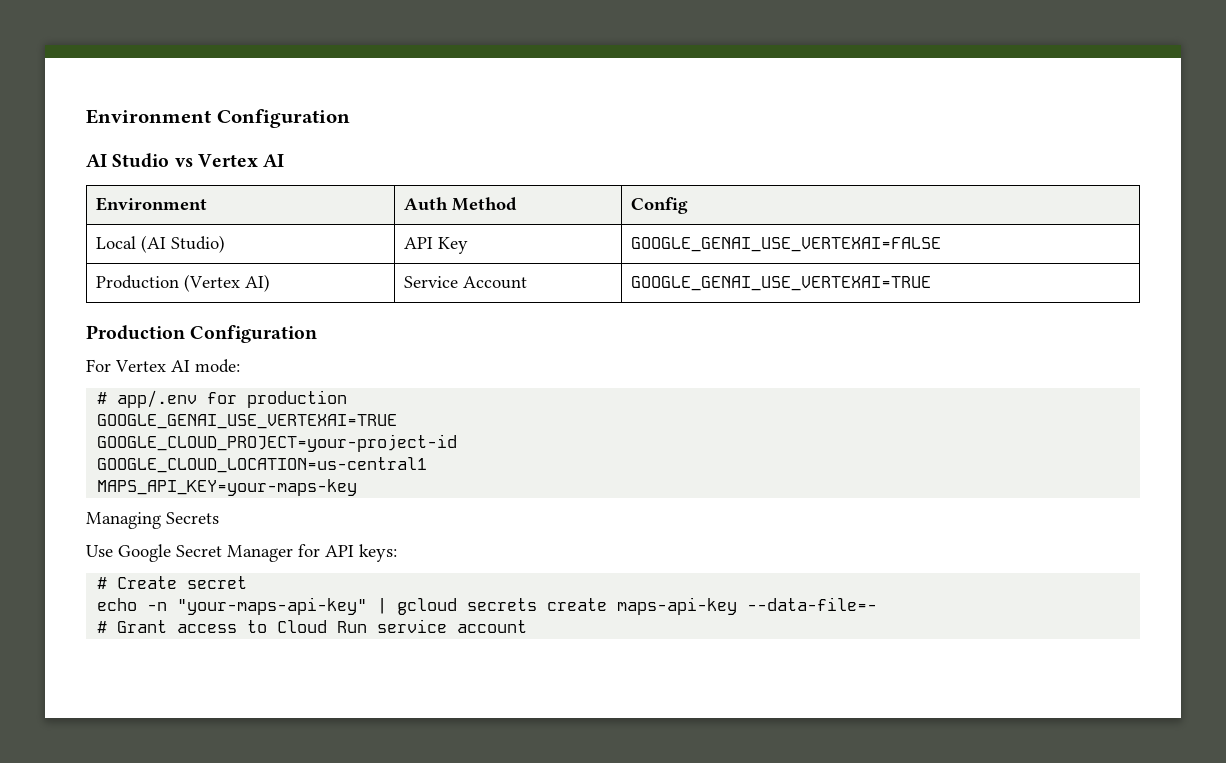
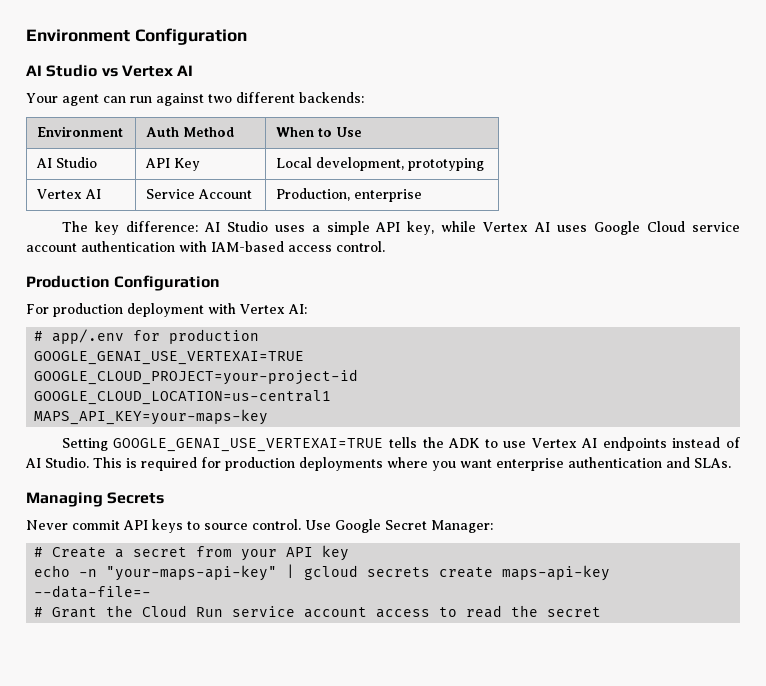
- Environment | Auth Method | Config
- Local (AI Studio) | API Key | GOOGLE_GENAI_USE_VERTEXAI=FALSE
- Production (Vertex AI) | Service Account | GOOGLE_GENAI_USE_VERTEXAI=TRUE
+ Your agent can run against two different backends:
+ Environment | Auth Method | When to Use
+ AI Studio | API Key | Local development, prototyping
+ Vertex AI | Service Account | Production, enterprise
+ The key difference: AI Studio uses a simple API key, while Vertex AI uses Google Cloud service account authentication with IAM-based access control.
  Production Configuration
- For Vertex AI mode:
+ For production deployment with Vertex AI:
+ Setting GOOGLE_GENAI_USE_VERTEXAI=TRUE tells the ADK to use Vertex AI endpoints instead of AI Studio. This is required for production deployments where you want enterprise authentication and SLAs.
  Managing Secrets
- Use Google Secret Manager for API keys:
+ Never commit API keys to source control. Use Google Secret Manager:
- # Create secret
+ # Create a secret from your API key
- # Grant access to Cloud Run service account
+ # Grant the Cloud Run service account access to read the secret

